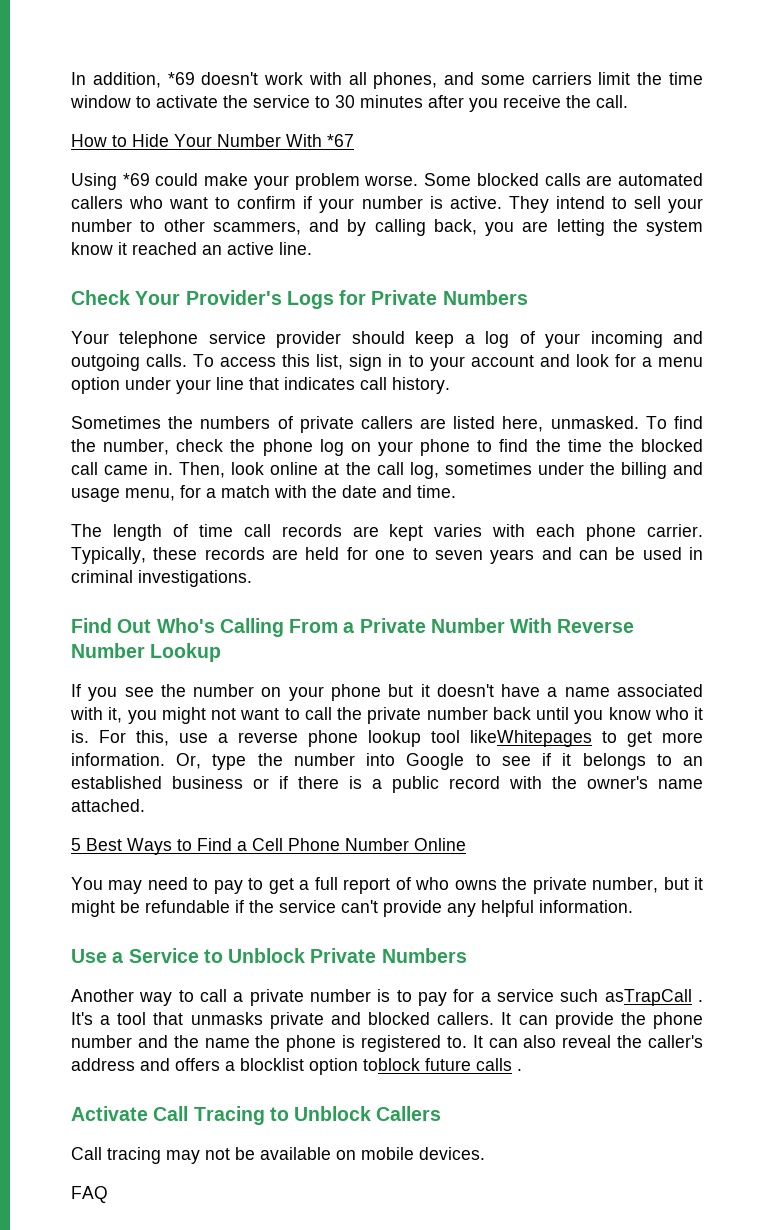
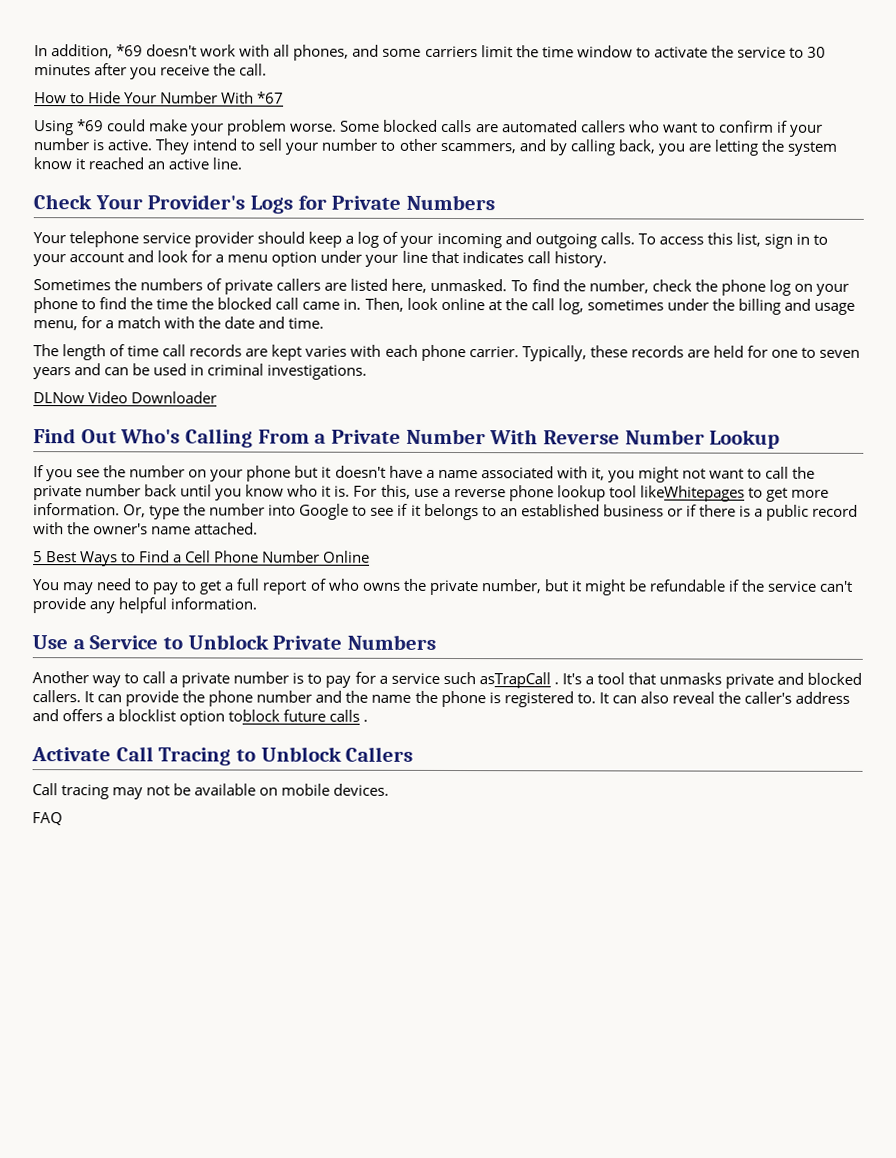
+ DLNow Video Downloader

